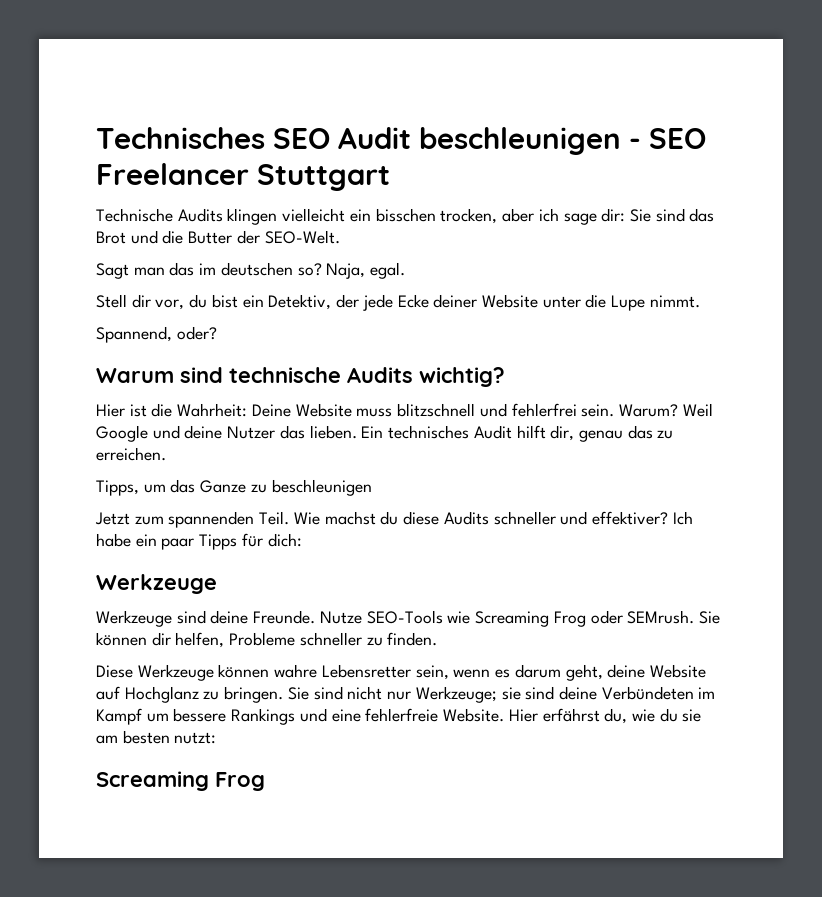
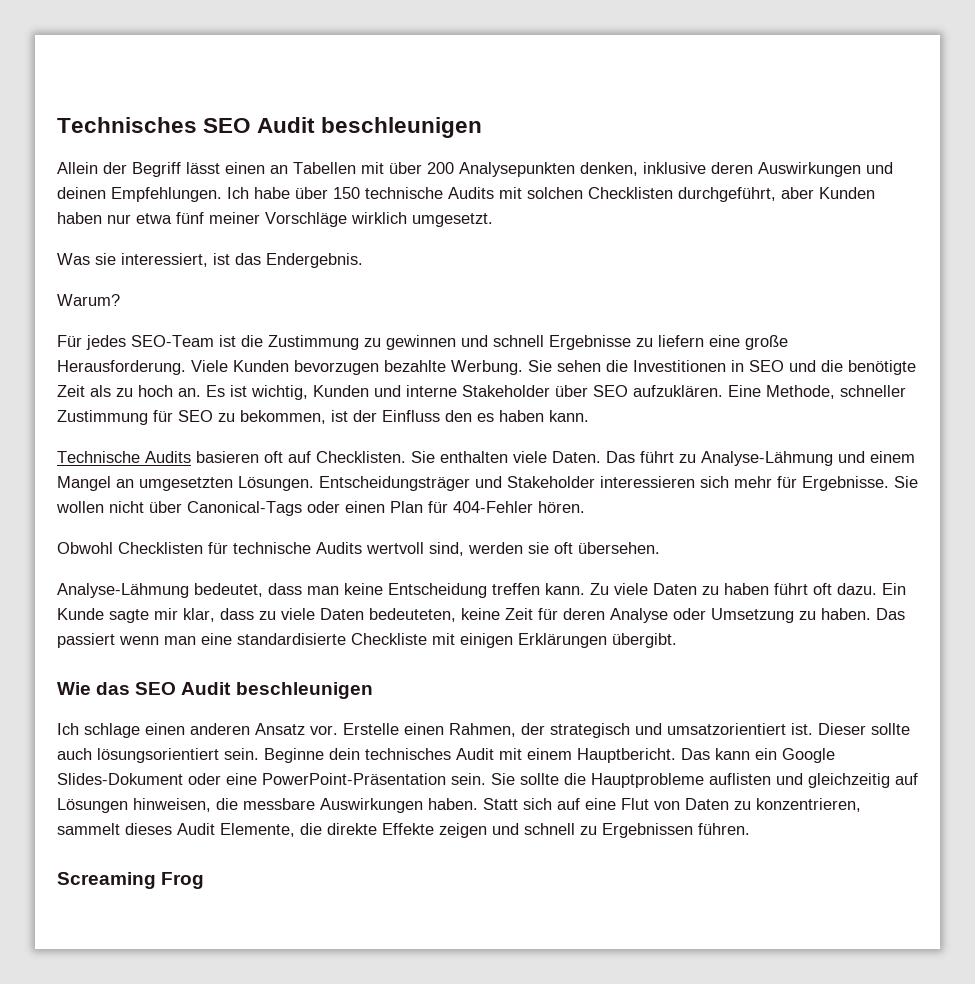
- Technisches SEO Audit beschleunigen - SEO Freelancer Stuttgart
- Technische Audits klingen vielleicht ein bisschen trocken, aber ich sage dir: Sie sind das Brot und die Butter der SEO-Welt.
- Sagt man das im deutschen so? Naja, egal.
- Stell dir vor, du bist ein Detektiv, der jede Ecke deiner Website unter die Lupe nimmt.
- Spannend, oder?
- Warum sind technische Audits wichtig?
- Hier ist die Wahrheit: Deine Website muss blitzschnell und fehlerfrei sein. Warum? Weil Google und deine Nutzer das lieben. Ein technisches Audit hilft dir, genau das zu erreichen.
- Tipps, um das Ganze zu beschleunigen
- Jetzt zum spannenden Teil. Wie machst du diese Audits schneller und effektiver? Ich habe ein paar Tipps für dich:
- Werkzeuge
- Werkzeuge sind deine Freunde. Nutze SEO-Tools wie Screaming Frog oder SEMrush. Sie können dir helfen, Probleme schneller zu finden.
- Diese Werkzeuge können wahre Lebensretter sein, wenn es darum geht, deine Website auf Hochglanz zu bringen. Sie sind nicht nur Werkzeuge; sie sind deine Verbündeten im Kampf um bessere Rankings und eine fehlerfreie Website. Hier erfährst du, wie du sie am besten nutzt:
+ Technisches SEO Audit beschleunigen
+ Allein der Begriff lässt einen an Tabellen mit über 200 Analysepunkten denken, inklusive deren Auswirkungen und deinen Empfehlungen. Ich habe über 150 technische Audits mit solchen Checklisten durchgeführt, aber Kunden haben nur etwa fünf meiner Vorschläge wirklich umgesetzt.
+ Was sie interessiert, ist das Endergebnis.
+ Warum?
+ Für jedes SEO-Team ist die Zustimmung zu gewinnen und schnell Ergebnisse zu liefern eine große Herausforderung. Viele Kunden bevorzugen bezahlte Werbung. Sie sehen die Investitionen in SEO und die benötigte Zeit als zu hoch an. Es ist wichtig, Kunden und interne Stakeholder über SEO aufzuklären. Eine Methode, schneller Zustimmung für SEO zu bekommen, ist der Einfluss den es haben kann.
+ Technische Audits basieren oft auf Checklisten. Sie enthalten viele Daten. Das führt zu Analyse-Lähmung und einem Mangel an umgesetzten Lösungen. Entscheidungsträger und Stakeholder interessieren sich mehr für Ergebnisse. Sie wollen nicht über Canonical-Tags oder einen Plan für 404-Fehler hören.
+ Obwohl Checklisten für technische Audits wertvoll sind, werden sie oft übersehen.
+ Analyse-Lähmung bedeutet, dass man keine Entscheidung treffen kann. Zu viele Daten zu haben führt oft dazu. Ein Kunde sagte mir klar, dass zu viele Daten bedeuteten, keine Zeit für deren Analyse oder Umsetzung zu haben. Das passiert wenn man eine standardisierte Checkliste mit einigen Erklärungen übergibt.
+ Wie das SEO Audit beschleunigen
+ Ich schlage einen anderen Ansatz vor. Erstelle einen Rahmen, der strategisch und umsatzorientiert ist. Dieser sollte auch lösungsorientiert sein. Beginne dein technisches Audit mit einem Hauptbericht. Das kann ein Google Slides-Dokument oder eine PowerPoint-Präsentation sein. Sie sollte die Hauptprobleme auflisten und gleichzeitig auf Lösungen hinweisen, die messbare Auswirkungen haben. Statt sich auf eine Flut von Daten zu konzentrieren, sammelt dieses Audit Elemente, die direkte Effekte zeigen und schnell zu Ergebnissen führen.

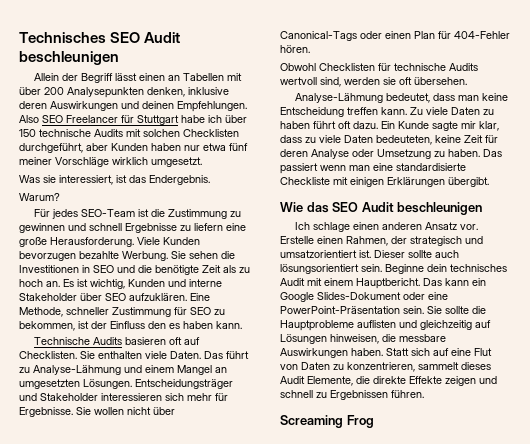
- Ich habe über 150 technische Audits mit solchen Checklisten durchgeführt, aber Kunden haben nur etwa fünf meiner Vorschläge wirklich umgesetzt.
+ Also SEO Freelancer für Stuttgart habe ich über 150 technische Audits mit solchen Checklisten durchgeführt, aber Kunden haben nur etwa fünf meiner Vorschläge wirklich umgesetzt.

